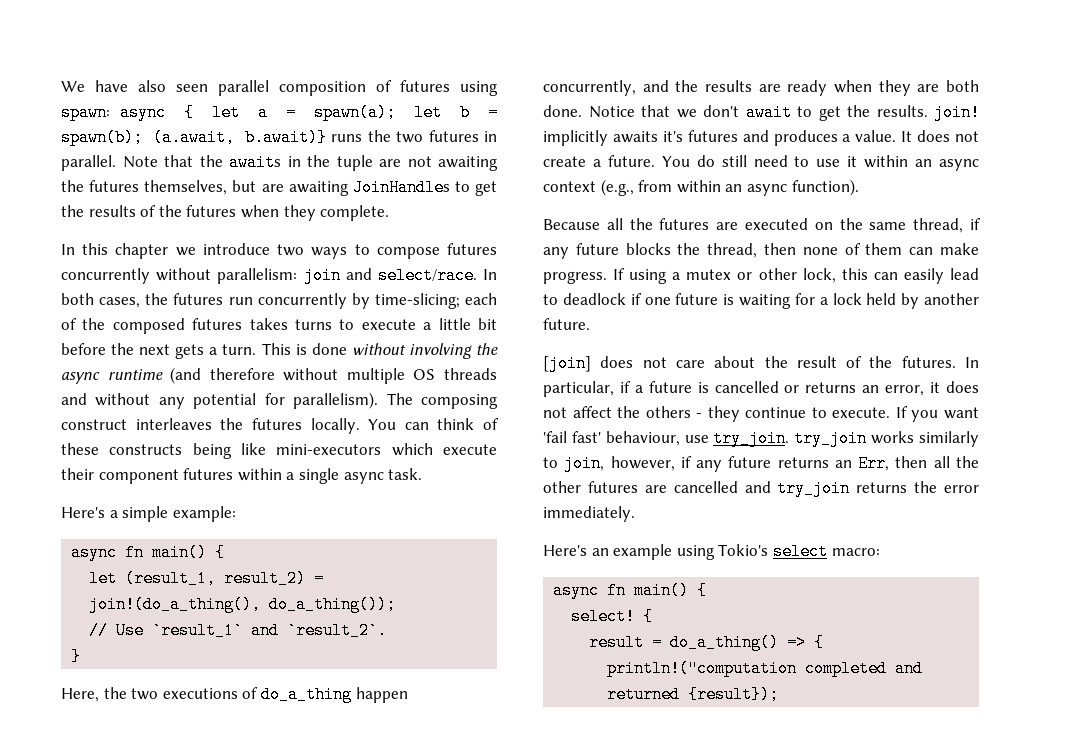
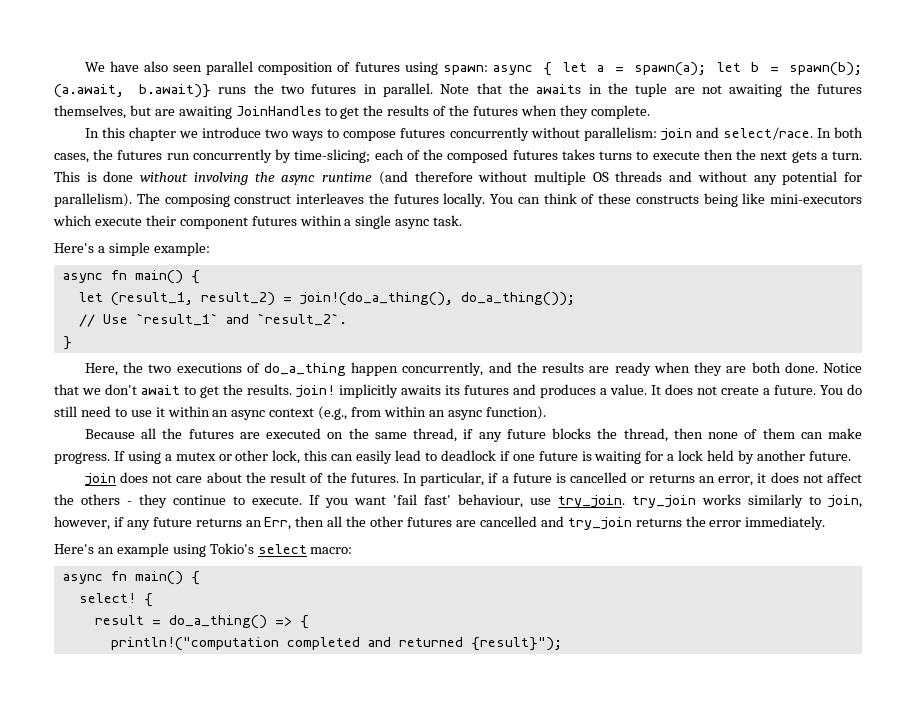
- In both cases, the futures run concurrently by time-slicing; each of the composed futures takes turns to execute a little bit before the next gets a turn.
+ In both cases, the futures run concurrently by time-slicing; each of the composed futures takes turns to execute then the next gets a turn.
- Notice that we don't await to get the results. join! implicitly awaits it's futures and produces a value.
+ Notice that we don't await to get the results. join! implicitly awaits its futures and produces a value.
- [join] does not care about the result of the futures.
+ join does not care about the result of the futures.
- println!("computation completed and returned {result});
+ println!("computation completed and returned {result}");

